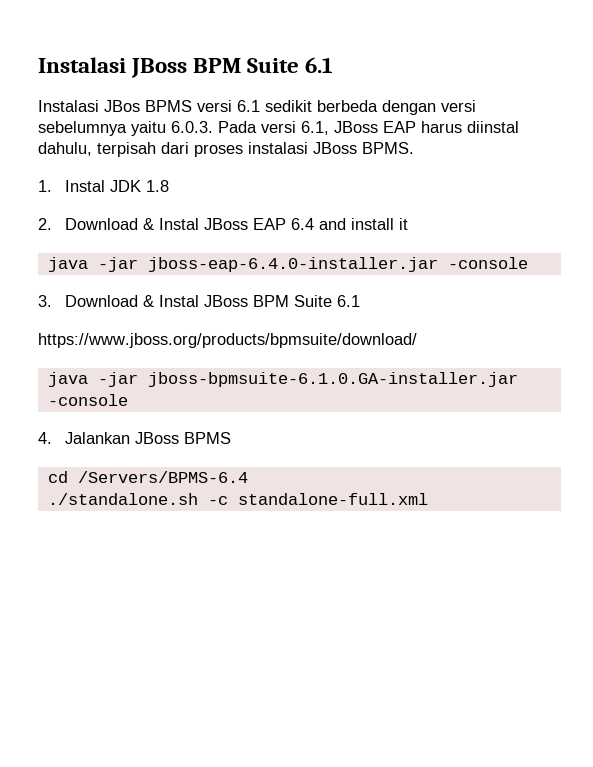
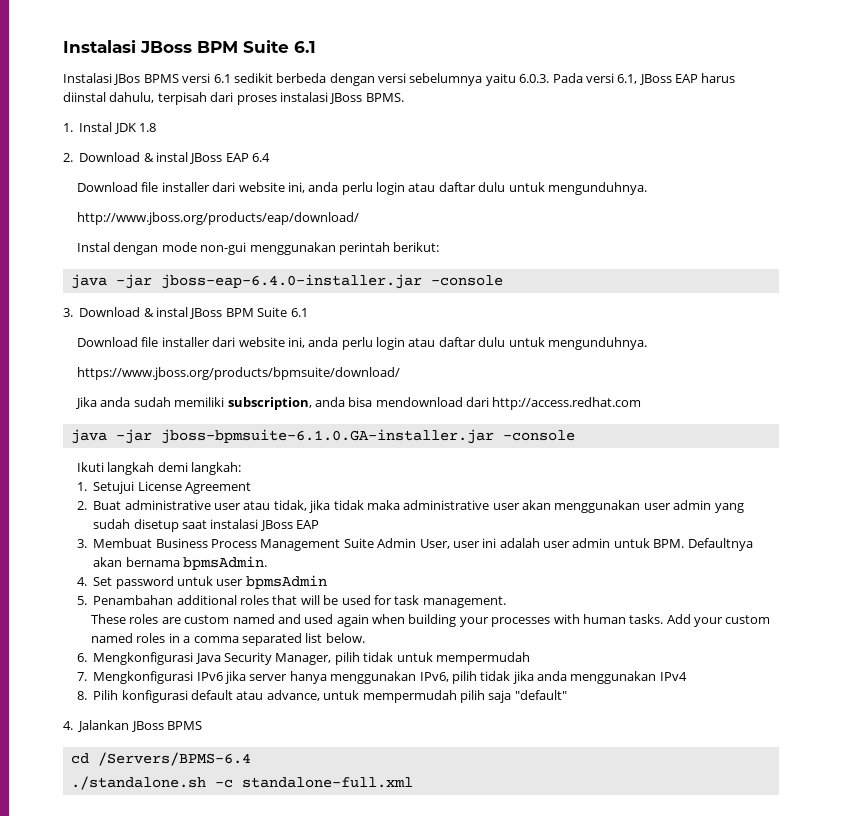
- 2. Download & Instal JBoss EAP 6.4 and install it
+ 2. Download & instal JBoss EAP 6.4
+ Download file installer dari website ini, anda perlu login atau daftar dulu untuk mengunduhnya.
+ http://www.jboss.org/products/eap/download/
+ Instal dengan mode non-gui menggunakan perintah berikut:
- 3. Download & Instal JBoss BPM Suite 6.1
+ 3. Download & instal JBoss BPM Suite 6.1
+ Download file installer dari website ini, anda perlu login atau daftar dulu untuk mengunduhnya.
  https://www.jboss.org/products/bpmsuite/download/
+ Jika anda sudah memiliki subscription, anda bisa mendownload dari http://access.redhat.com
  java -jar jboss-bpmsuite-6.1.0.GA-installer.jar -console
+ Ikuti langkah demi langkah:
+ 1. Setujui License Agreement
+ 2. Buat administrative user atau tidak, jika tidak maka administrative user akan menggunakan user admin yang sudah disetup saat instalasi JBoss EAP
+ 3. Membuat Business Process Management Suite Admin User, user ini adalah user admin untuk BPM. Defaultnya akan bernama bpmsAdmin.
+ 4. Set password untuk user bpmsAdmin
+ 5. Penambahan additional roles that will be used for task management.
+ These roles are custom named and used again when building your processes with human tasks. Add your custom named roles in a comma separated list below.
+ 6. Mengkonfigurasi Java Security Manager, pilih tidak untuk mempermudah
+ 7. Mengkonfigurasi IPv6 jika server hanya menggunakan IPv6, pilih tidak jika anda menggunakan IPv4
+ 8. Pilih konfigurasi default atau advance, untuk mempermudah pilih saja "default"

